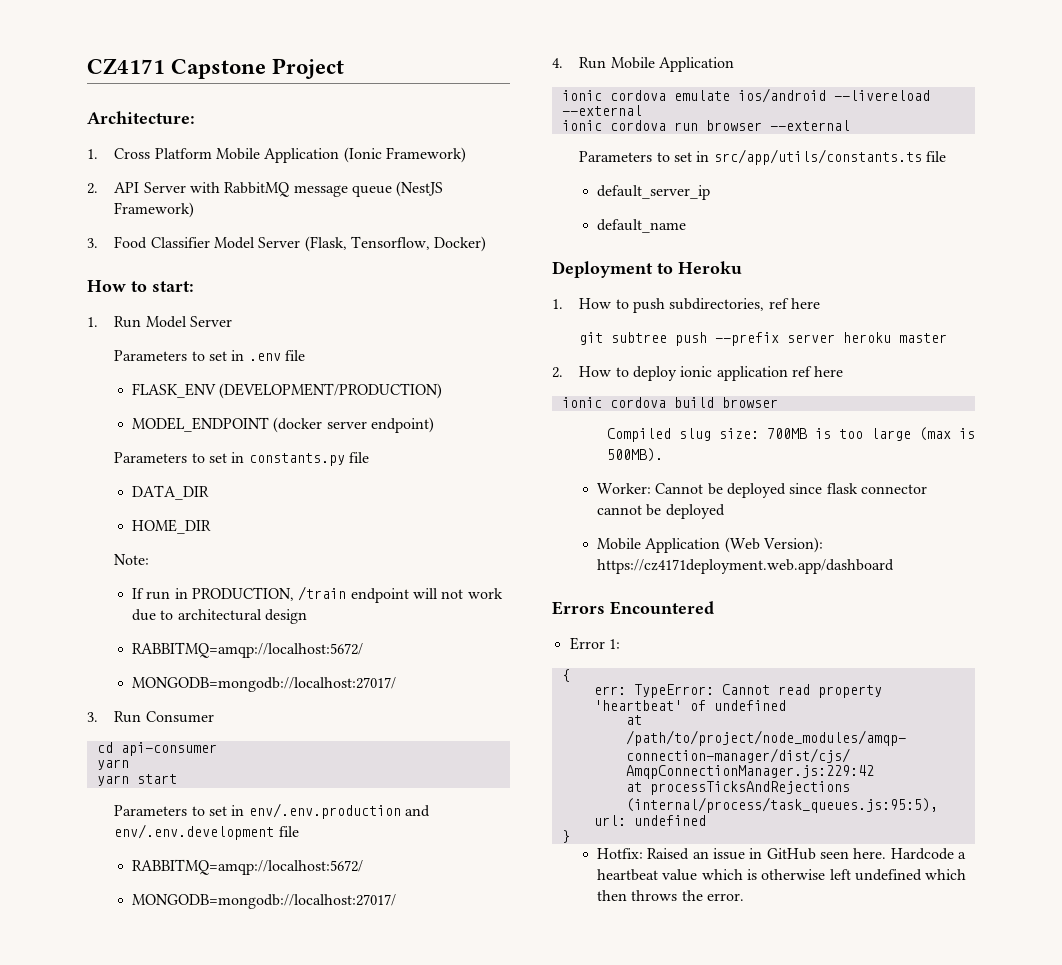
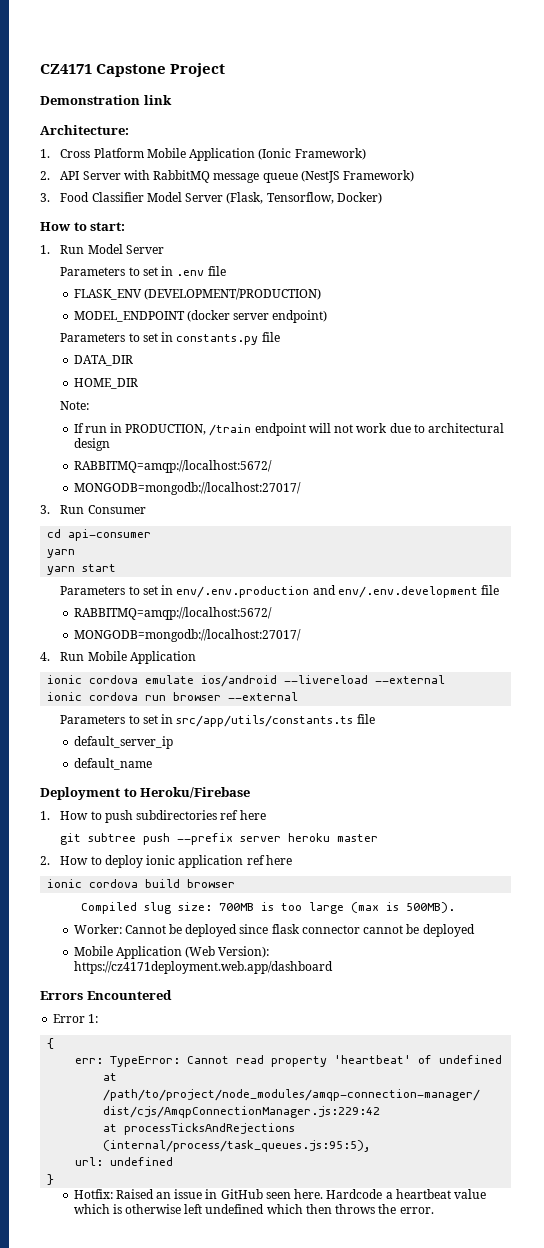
+ Demonstration link
- Deployment to Heroku
+ Deployment to Heroku/Firebase
- 1. How to push subdirectories, ref here
+ 1. How to push subdirectories ref here

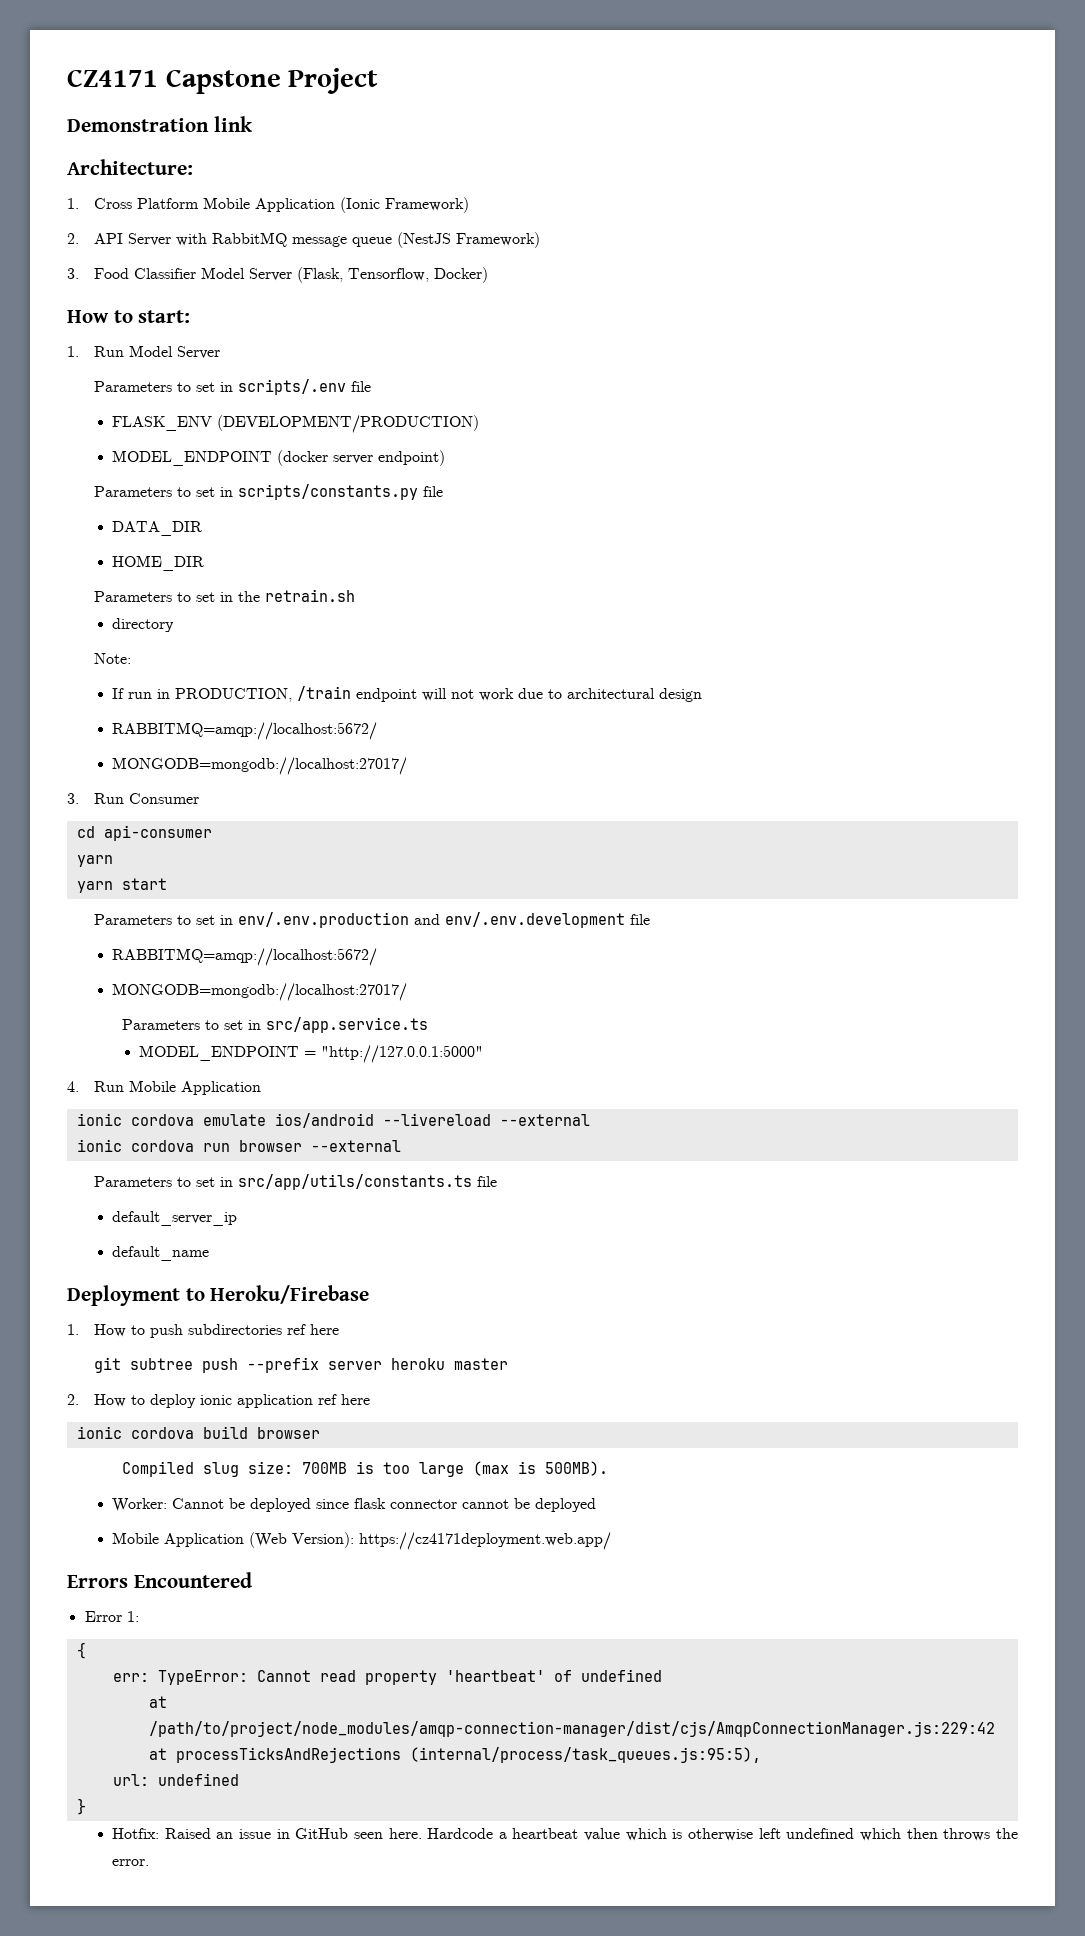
- Parameters to set in .env file
+ Parameters to set in scripts/.env file
- Parameters to set in constants.py file
+ Parameters to set in scripts/constants.py file
+ Parameters to set in the retrain.sh
+ directory
+ Parameters to set in src/app.service.ts
+ MODEL_ENDPOINT = "http://127.0.0.1:5000"
- Mobile Application (Web Version): https://cz4171deployment.web.app/dashboard
+ Mobile Application (Web Version): https://cz4171deployment.web.app/

